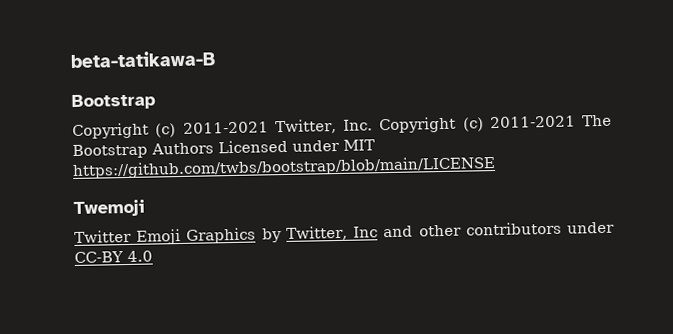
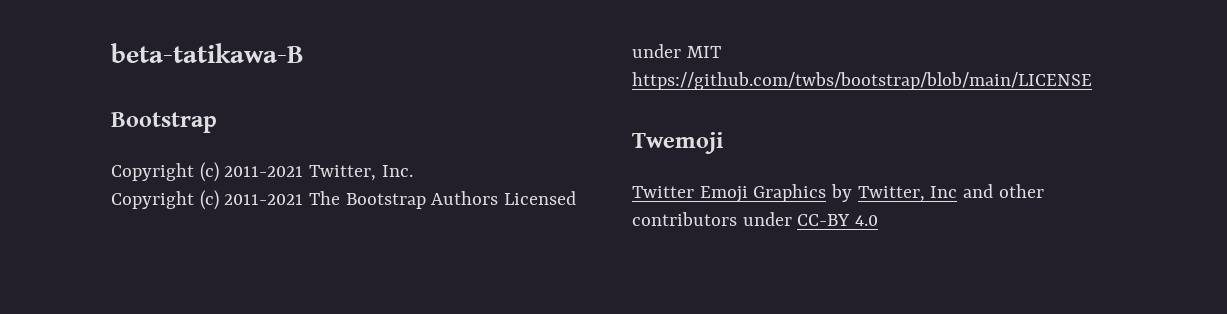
- Copyright (c) 2011-2021 Twitter, Inc. Copyright (c) 2011-2021 The Bootstrap Authors Licensed under MIT https://github.com/twbs/bootstrap/blob/main/LICENSE
+ Copyright (c) 2011-2021 Twitter, Inc.
+ Copyright (c) 2011-2021 The Bootstrap Authors Licensed under MIT https://github.com/twbs/bootstrap/blob/main/LICENSE

